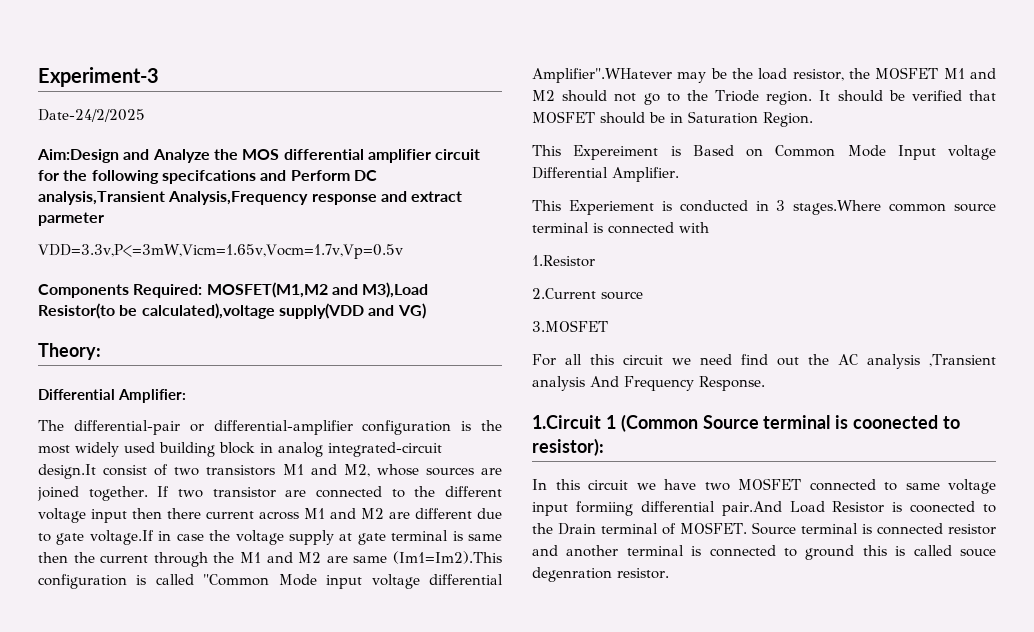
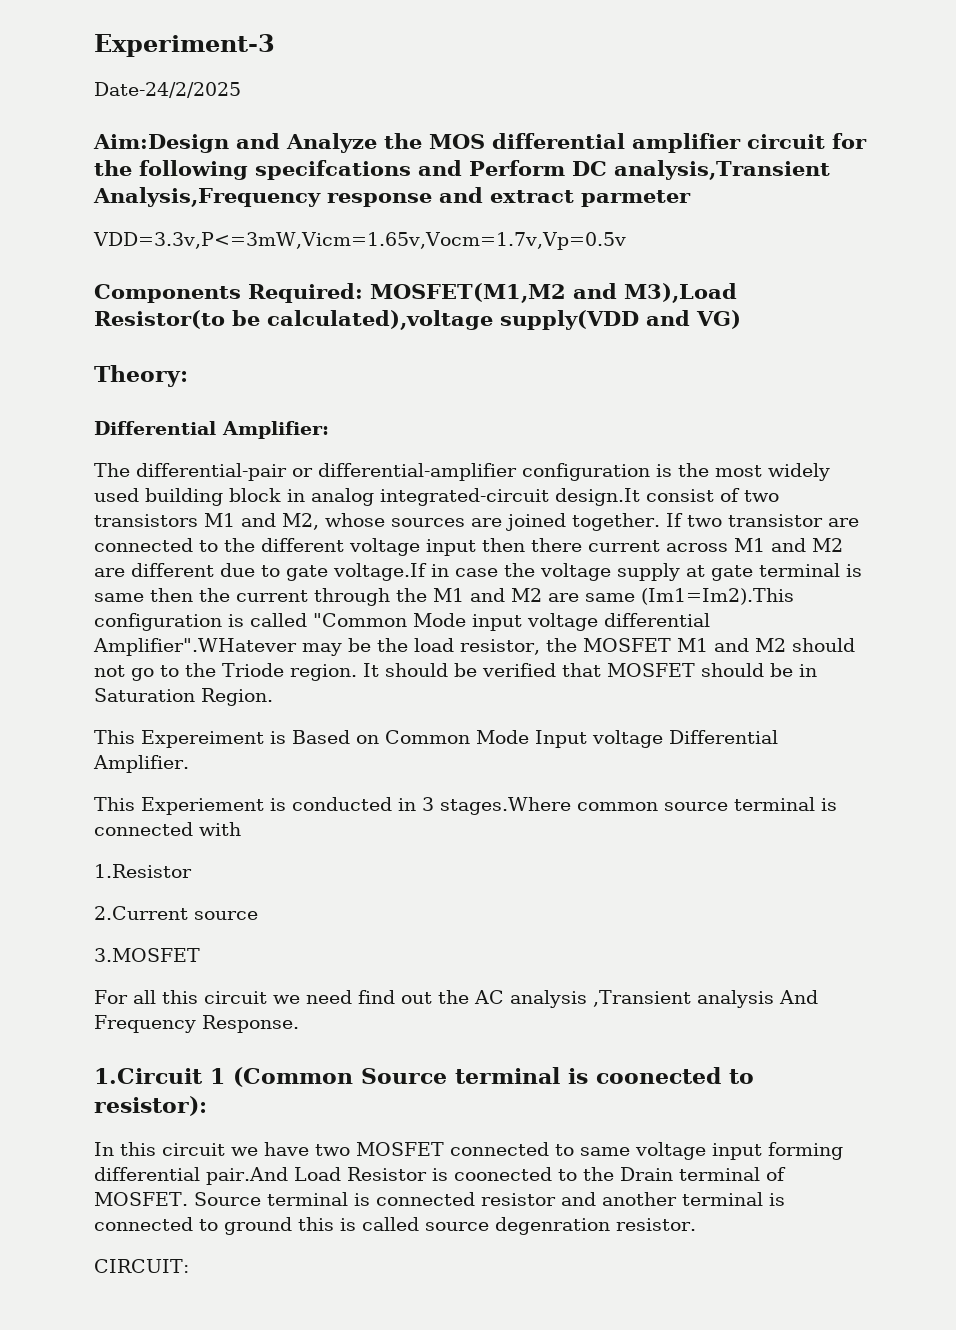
- In this circuit we have two MOSFET connected to same voltage input formiing differential pair.And Load Resistor is coonected to the Drain terminal of MOSFET.
+ In this circuit we have two MOSFET connected to same voltage input forming differential pair.And Load Resistor is coonected to the Drain terminal of MOSFET.
- Source terminal is connected resistor and another terminal is connected to ground this is called souce degenration resistor.
+ Source terminal is connected resistor and another terminal is connected to ground this is called source degenration resistor.
+ CIRCUIT:

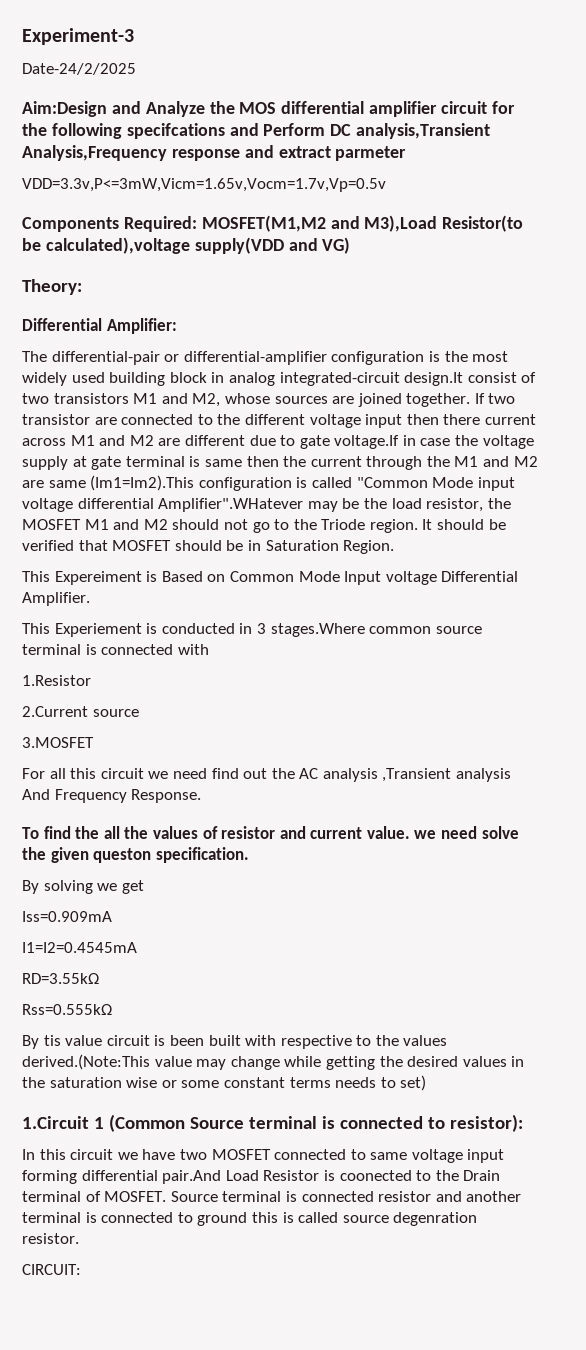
+ To find the all the values of resistor and current value. we need solve the given queston specification.
+ By solving we get
+ Iss=0.909mA
+ I1=I2=0.4545mA
+ RD=3.55kΩ
+ Rss=0.555kΩ
+ By tis value circuit is been built with respective to the values derived.(Note:This value may change while getting the desired values in the saturation wise or some constant terms needs to set)
- 1.Circuit 1 (Common Source terminal is coonected to resistor):
+ 1.Circuit 1 (Common Source terminal is connected to resistor):

